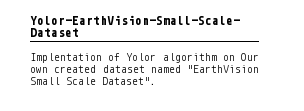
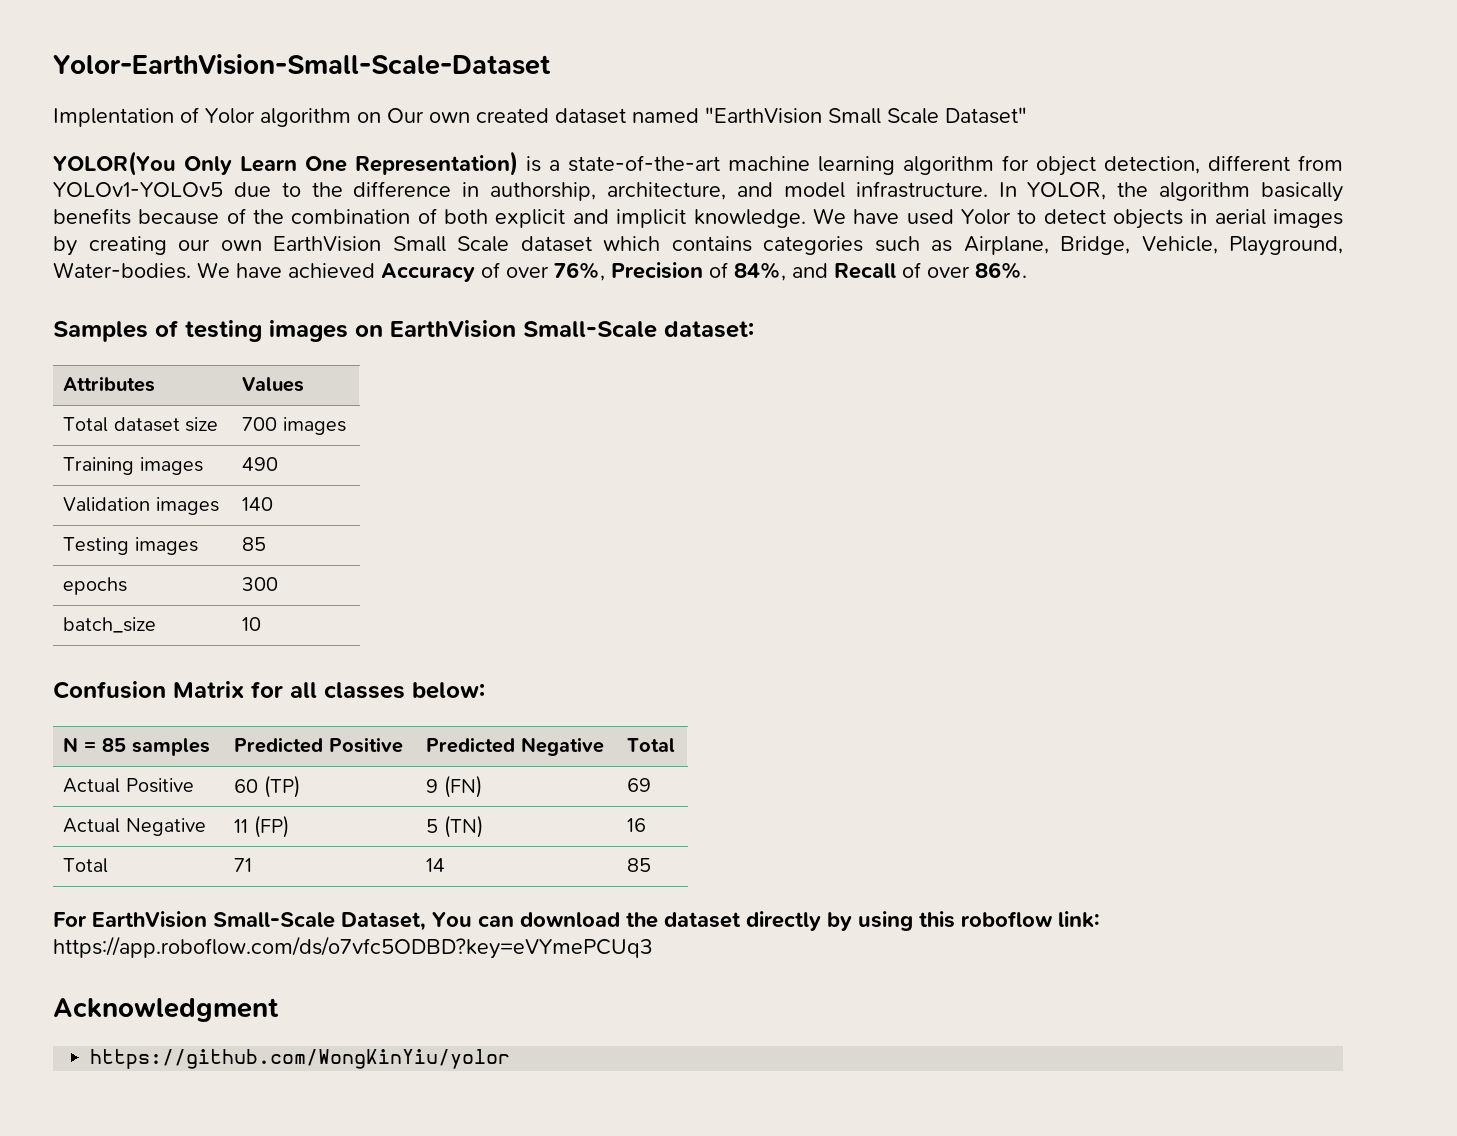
- Implentation of Yolor algorithm on Our own created dataset named "EarthVision Small Scale Dataset".
+ Implentation of Yolor algorithm on Our own created dataset named "EarthVision Small Scale Dataset"
+ YOLOR(You Only Learn One Representation) is a state-of-the-art machine learning algorithm for object detection, different from YOLOv1-YOLOv5 due to the difference in authorship, architecture, and model infrastructure. In YOLOR, the algorithm basically benefits because of the combination of both explicit and implicit knowledge. We have used Yolor to detect objects in aerial images by creating our own EarthVision Small Scale dataset which contains categories such as Airplane, Bridge, Vehicle, Playground, Water-bodies. We have achieved Accuracy of over 76%, Precision of 84%, and Recall of over 86%.
+ Samples of testing images on EarthVision Small-Scale dataset:
+ Attributes | Values
+ Total dataset size | 700 images
+ Training images | 490
+ Validation images | 140
+ Testing images | 85
+ epochs | 300
+ batch_size | 10
+ Confusion Matrix for all classes below:
+ N = 85 samples | Predicted Positive | Predicted Negative | Total
+ Actual Positive | 60 (TP) | 9 (FN) | 69
+ Actual Negative | 11 (FP) | 5 (TN) | 16
+ Total | 71 | 14 | 85
+ For EarthVision Small-Scale Dataset, You can download the dataset directly by using this roboflow link: https://app.roboflow.com/ds/o7vfc5ODBD?key=eVYmePCUq3
+ Acknowledgment
+ https://github.com/WongKinYiu/yolor

